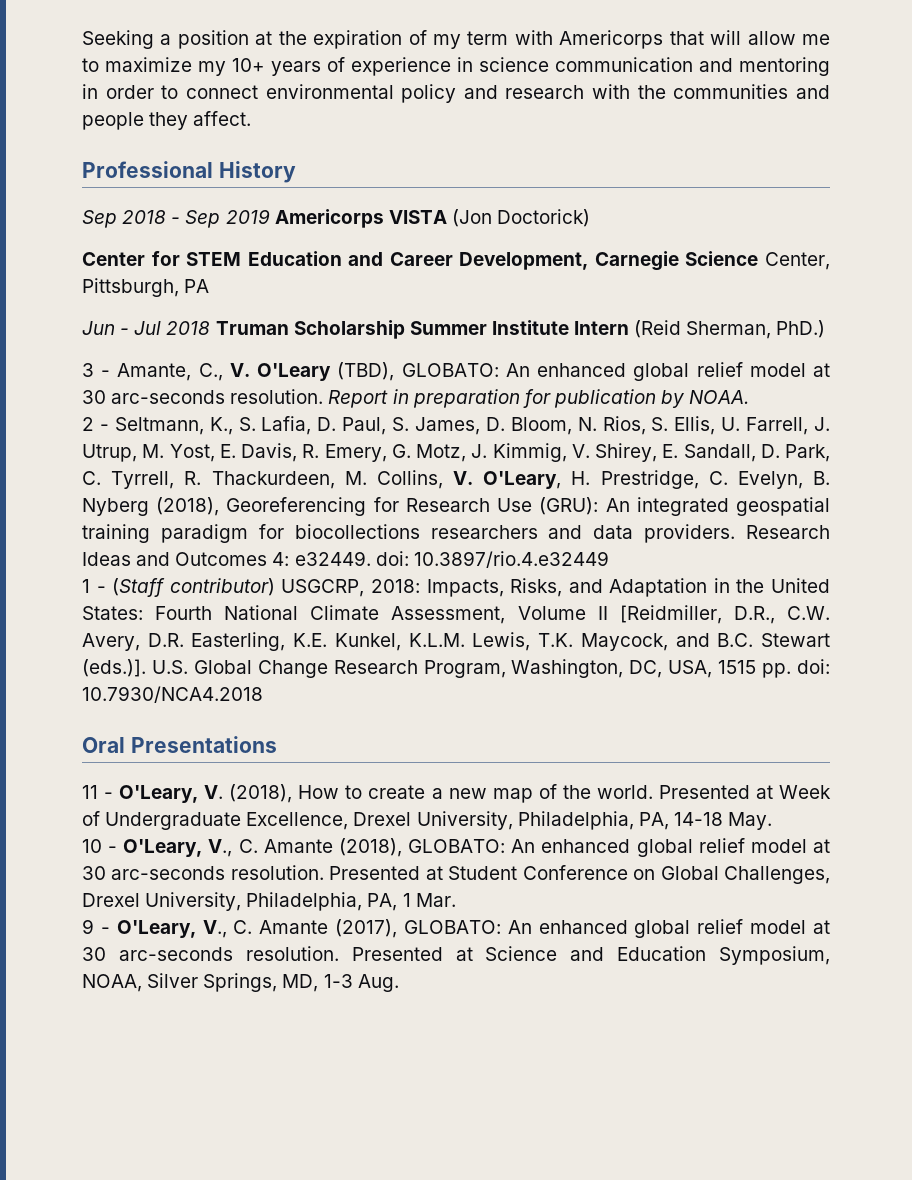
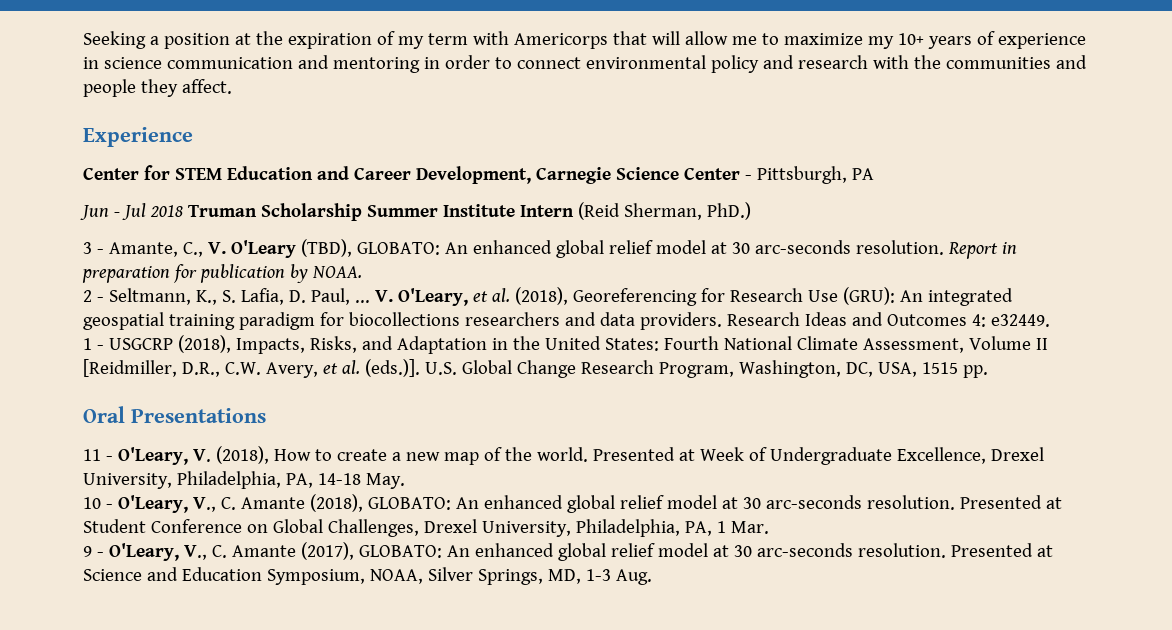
- Professional History
- Sep 2018 - Sep 2019 Americorps VISTA (Jon Doctorick)
+ Experience
- Center for STEM Education and Career Development, Carnegie Science Center, Pittsburgh, PA
+ Center for STEM Education and Career Development, Carnegie Science Center - Pittsburgh, PA
- 2 - Seltmann, K., S. Lafia, D. Paul, S. James, D. Bloom, N. Rios, S. Ellis, U. Farrell, J. Utrup, M. Yost, E. Davis, R. Emery, G. Motz, J. Kimmig, V. Shirey, E. Sandall, D. Park, C. Tyrrell, R. Thackurdeen, M. Collins, V. O'Leary, H. Prestridge, C. Evelyn, B. Nyberg (2018), Georeferencing for Research Use (GRU): An integrated geospatial training paradigm for biocollections researchers and data providers.
+ 2 - Seltmann, K., S. Lafia, D. Paul, ... V. O'Leary, et al. (2018), Georeferencing for Research Use (GRU): An integrated geospatial training paradigm for biocollections researchers and data providers.
- Research Ideas and Outcomes 4: e32449. doi: 10.3897/rio.4.e32449
+ Research Ideas and Outcomes 4: e32449.
- 1 - (Staff contributor) USGCRP, 2018: Impacts, Risks, and Adaptation in the United States: Fourth National Climate Assessment, Volume II [Reidmiller, D.R., C.W. Avery, D.R. Easterling, K.E. Kunkel, K.L.M. Lewis, T.K. Maycock, and B.C. Stewart (eds.)]. U.S. Global Change Research Program, Washington, DC, USA, 1515 pp. doi: 10.7930/NCA4.2018
+ 1 - USGCRP (2018), Impacts, Risks, and Adaptation in the United States: Fourth National Climate Assessment, Volume II [Reidmiller, D.R., C.W. Avery, et al. (eds.)]. U.S. Global Change Research Program, Washington, DC, USA, 1515 pp.

